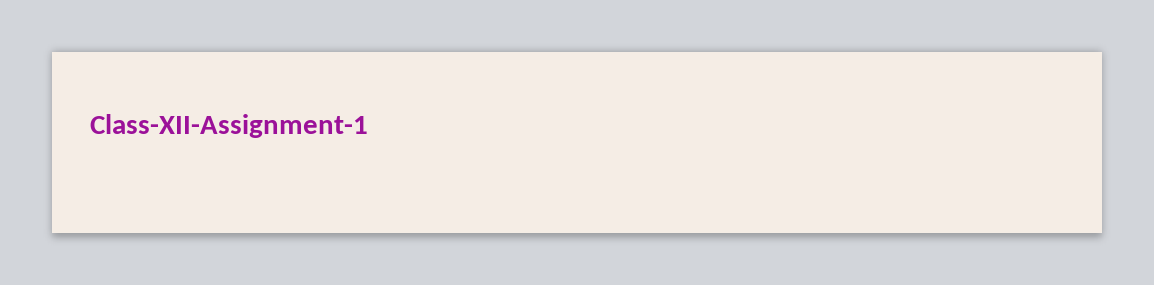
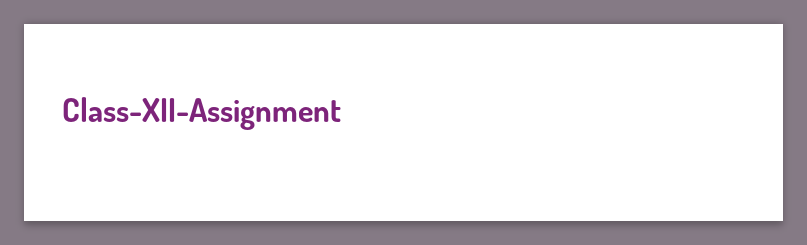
- Class-XII-Assignment-1
+ Class-XII-Assignment

